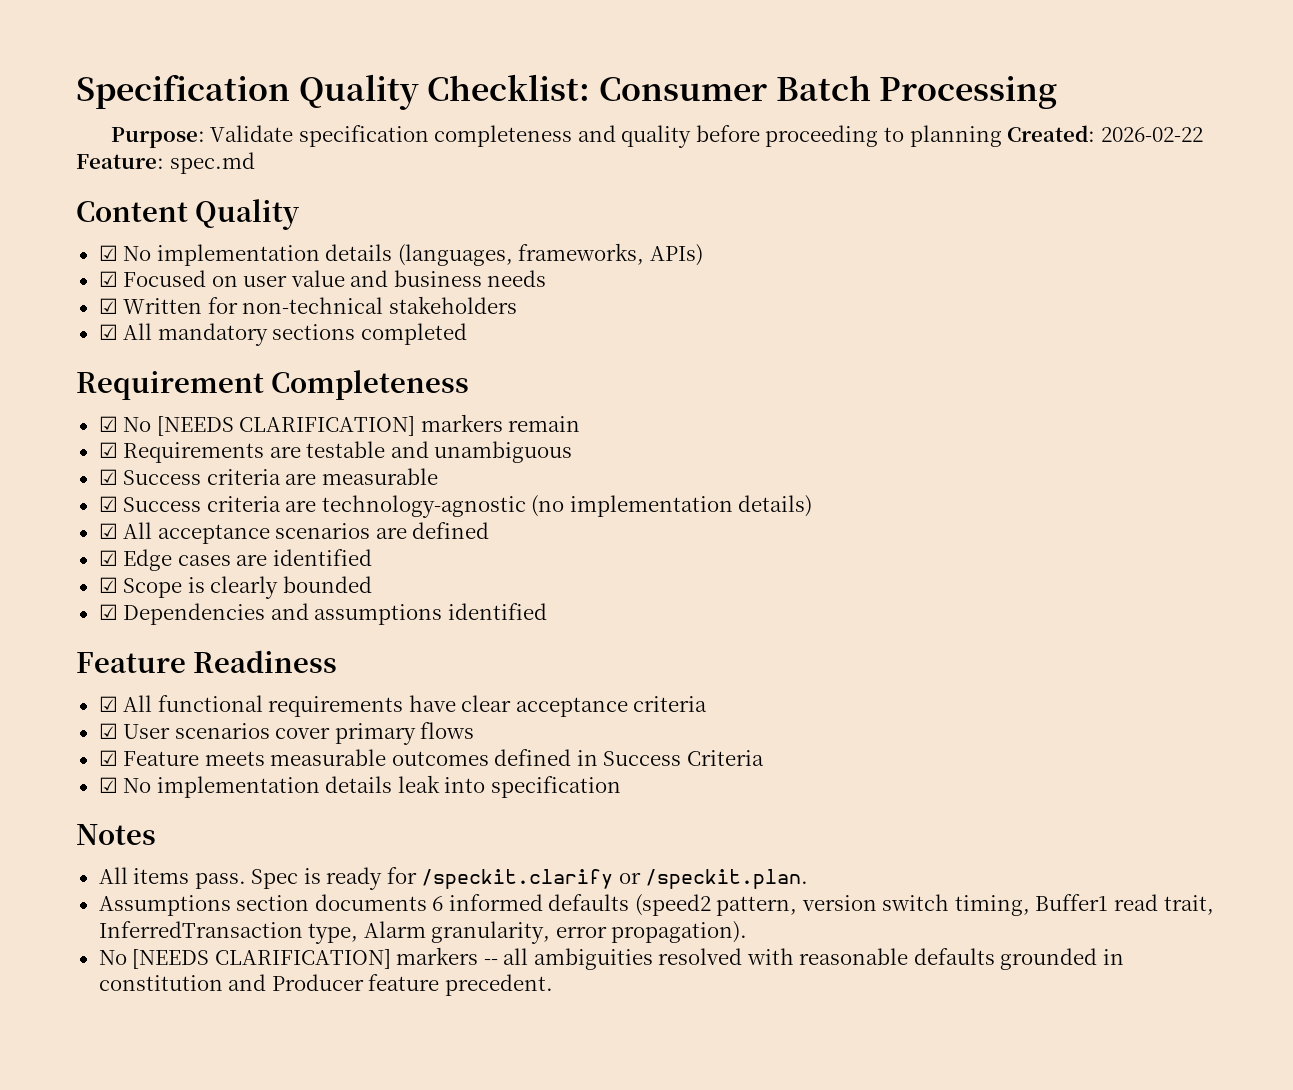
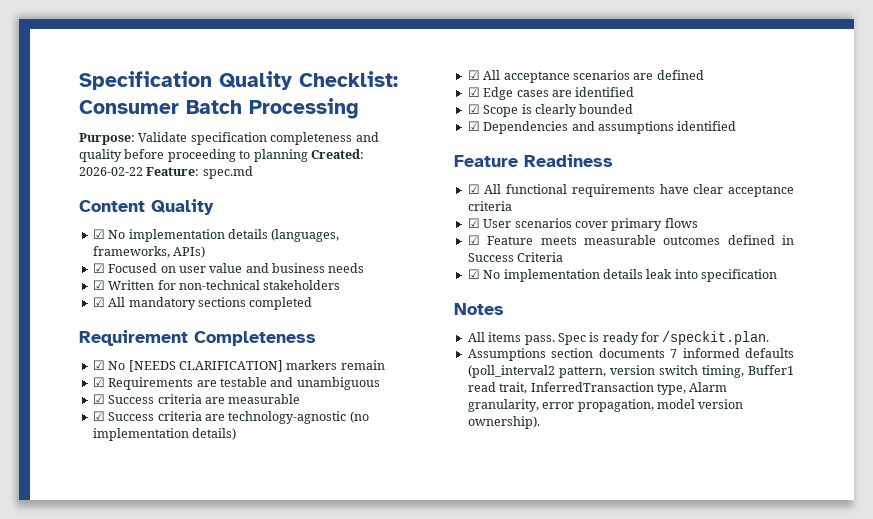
- Spec is ready for /speckit.clarify or /speckit.plan.
+ Spec is ready for /speckit.plan.
- Assumptions section documents 6 informed defaults (speed2 pattern, version switch timing, Buffer1 read trait, InferredTransaction type, Alarm granularity, error propagation).
- No [NEEDS CLARIFICATION] markers -- all ambiguities resolved with reasonable defaults grounded in constitution and Producer feature precedent.
+ Assumptions section documents 7 informed defaults (poll_interval2 pattern, version switch timing, Buffer1 read trait, InferredTransaction type, Alarm granularity, error propagation, model version ownership).

